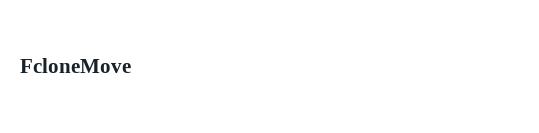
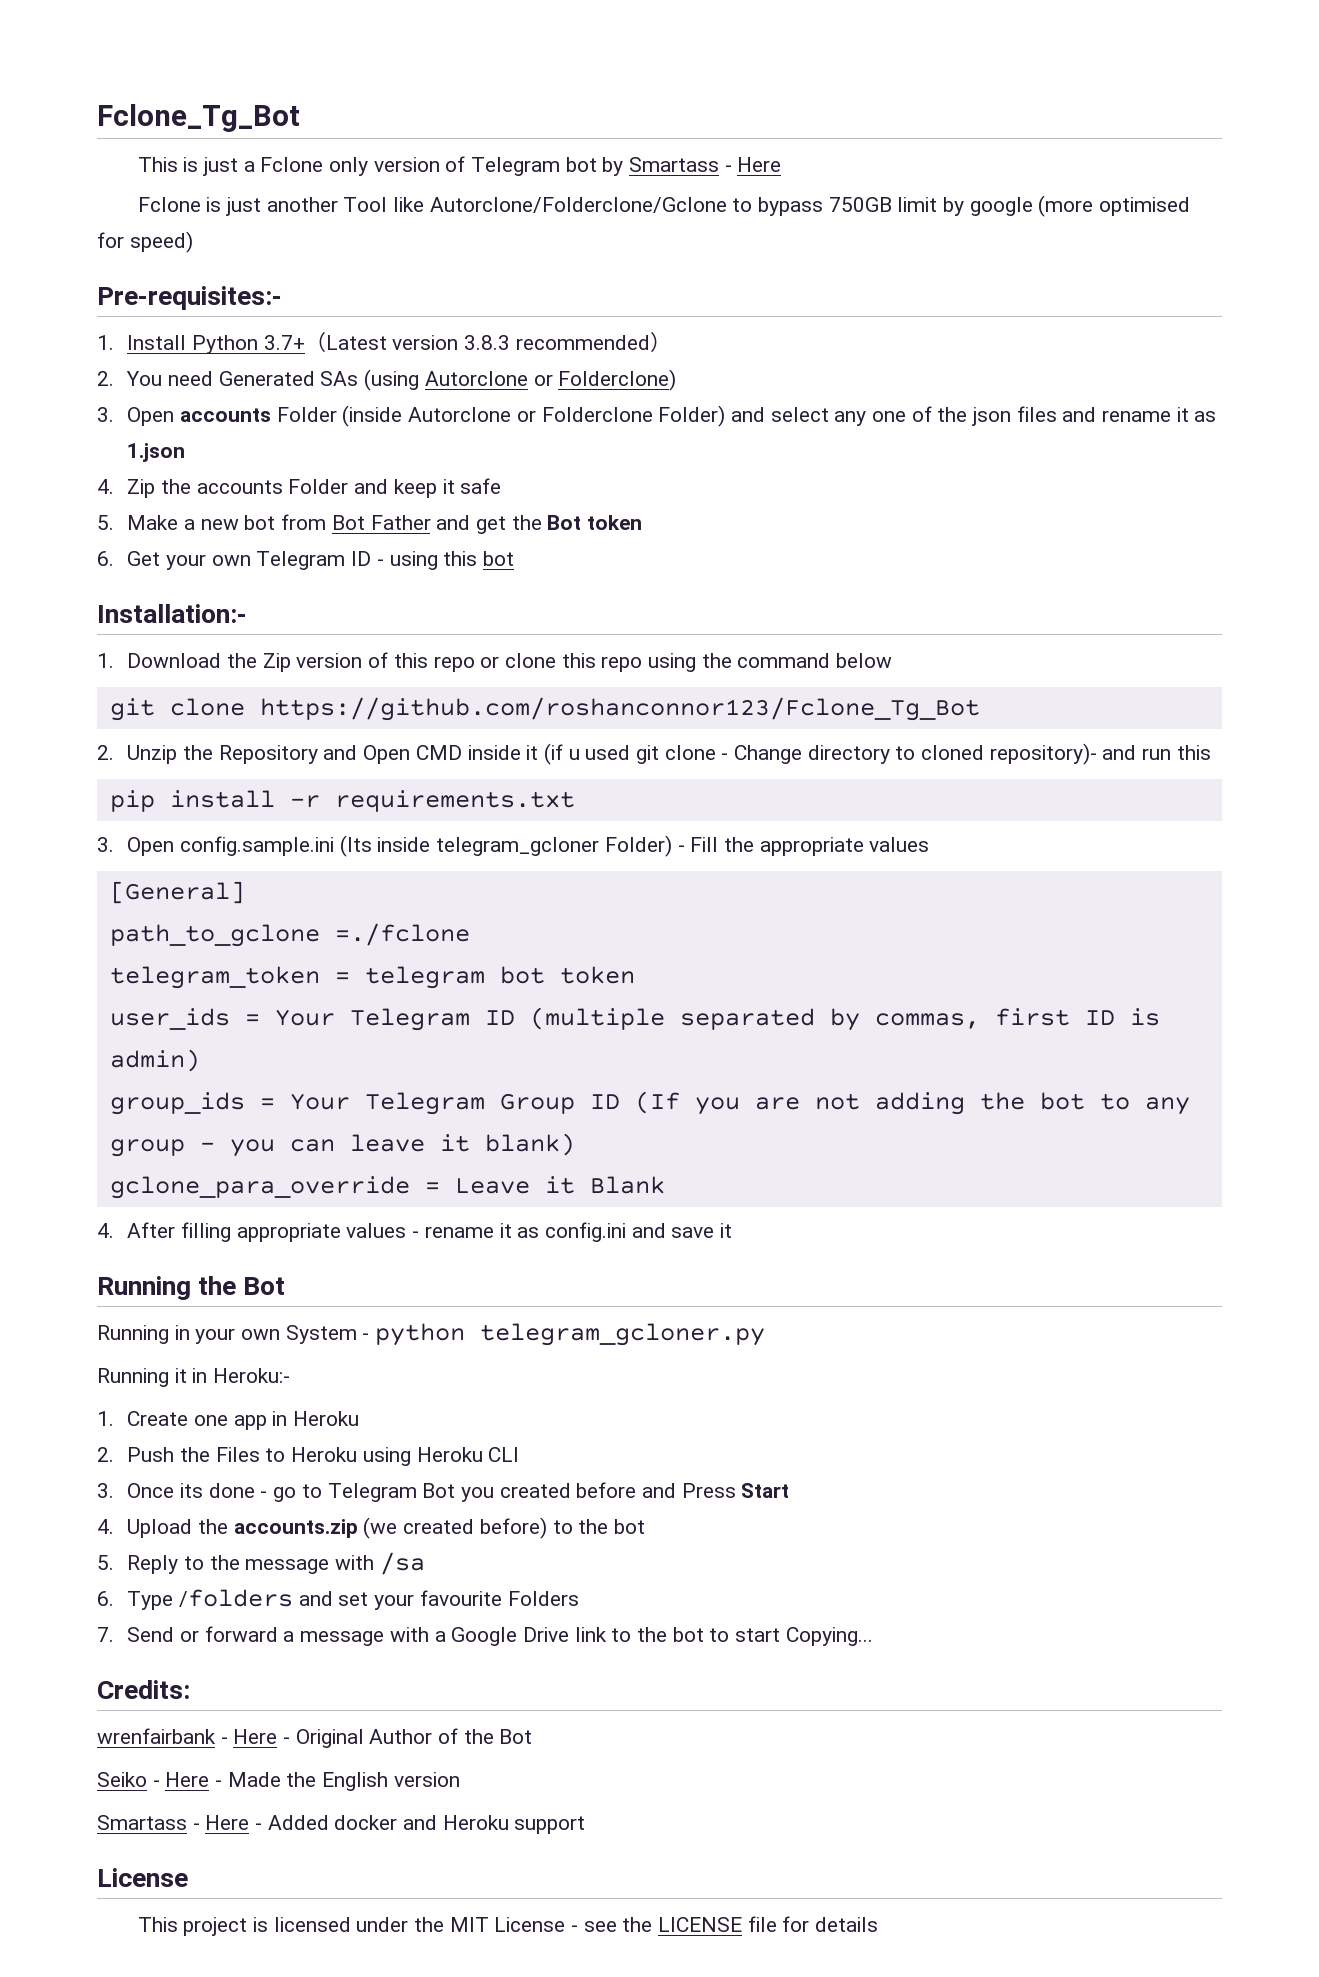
- FcloneMove
+ Fclone_Tg_Bot
+ This is just a Fclone only version of Telegram bot by Smartass - Here
+ Fclone is just another Tool like Autorclone/Folderclone/Gclone to bypass 750GB limit by google (more optimised for speed)
+ Pre-requisites:-
+ 1. Install Python 3.7+（Latest version 3.8.3 recommended）
+ 2. You need Generated SAs (using Autorclone or Folderclone)
+ 3. Open accounts Folder (inside Autorclone or Folderclone Folder) and select any one of the json files and rename it as 1.json
+ 4. Zip the accounts Folder and keep it safe
+ 5. Make a new bot from Bot Father and get the Bot token
+ 6. Get your own Telegram ID - using this bot
+ Installation:-
+ 1. Download the Zip version of this repo or clone this repo using the command below
+ git clone https://github.com/roshanconnor123/Fclone_Tg_Bot
+ 2. Unzip the Repository and Open CMD inside it (if u used git clone - Change directory to cloned repository)- and run this
+ pip install -r requirements.txt
+ 3. Open config.sample.ini (Its inside telegram_gcloner Folder) - Fill the appropriate values
+ [General]
+ path_to_gclone =./fclone
+ telegram_token = telegram bot token
+ user_ids = Your Telegram ID (multiple separated by commas, first ID is admin)
+ group_ids = Your Telegram Group ID (If you are not adding the bot to any group - you can leave it blank)
+ gclone_para_override = Leave it Blank
+ 4. After filling appropriate values - rename it as config.ini and save it
+ Running the Bot
+ Running in your own System - python telegram_gcloner.py
+ Running it in Heroku:-
+ 1. Create one app in Heroku
+ 2. Push the Files to Heroku using Heroku CLI
+ 3. Once its done - go to Telegram Bot you created before and Press Start
+ 4. Upload the accounts.zip (we created before) to the bot
+ 5. Reply to the message with /sa
+ 6. Type /folders and set your favourite Folders
+ 7. Send or forward a message with a Google Drive link to the bot to start Copying...
+ Credits:
+ wrenfairbank - Here - Original Author of the Bot
+ Seiko - Here - Made the English version
+ Smartass - Here - Added docker and Heroku support
+ License
+ This project is licensed under the MIT License - see the LICENSE file for details

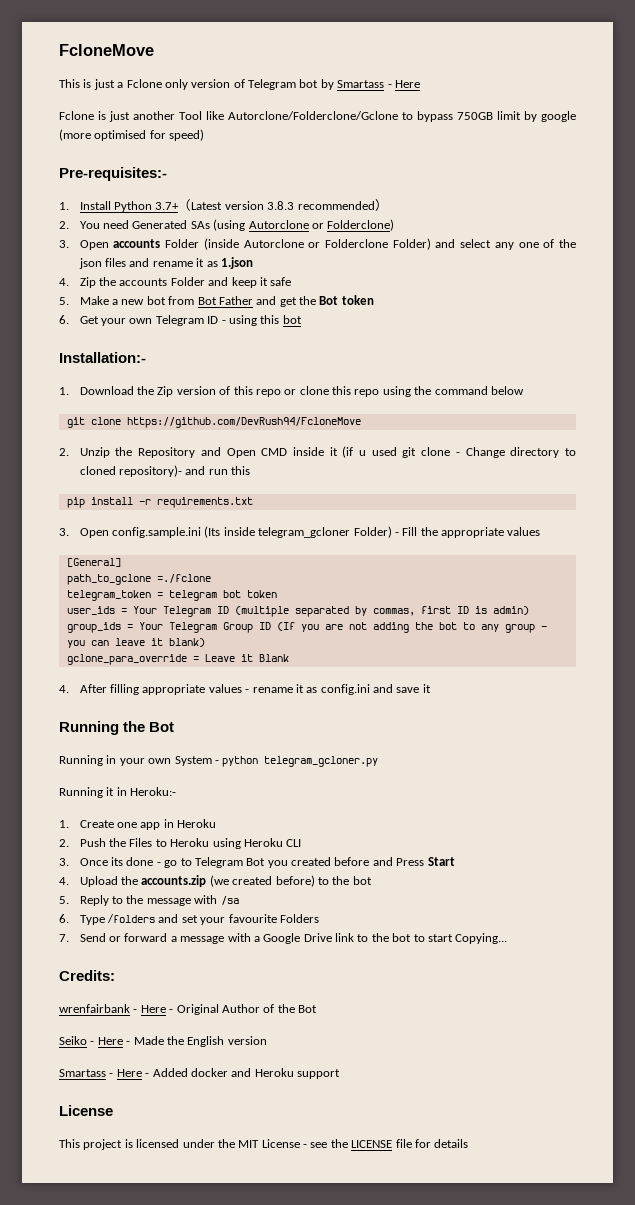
- Fclone_Tg_Bot
+ FcloneMove
- git clone https://github.com/roshanconnor123/Fclone_Tg_Bot
+ git clone https://github.com/DevRush94/FcloneMove

